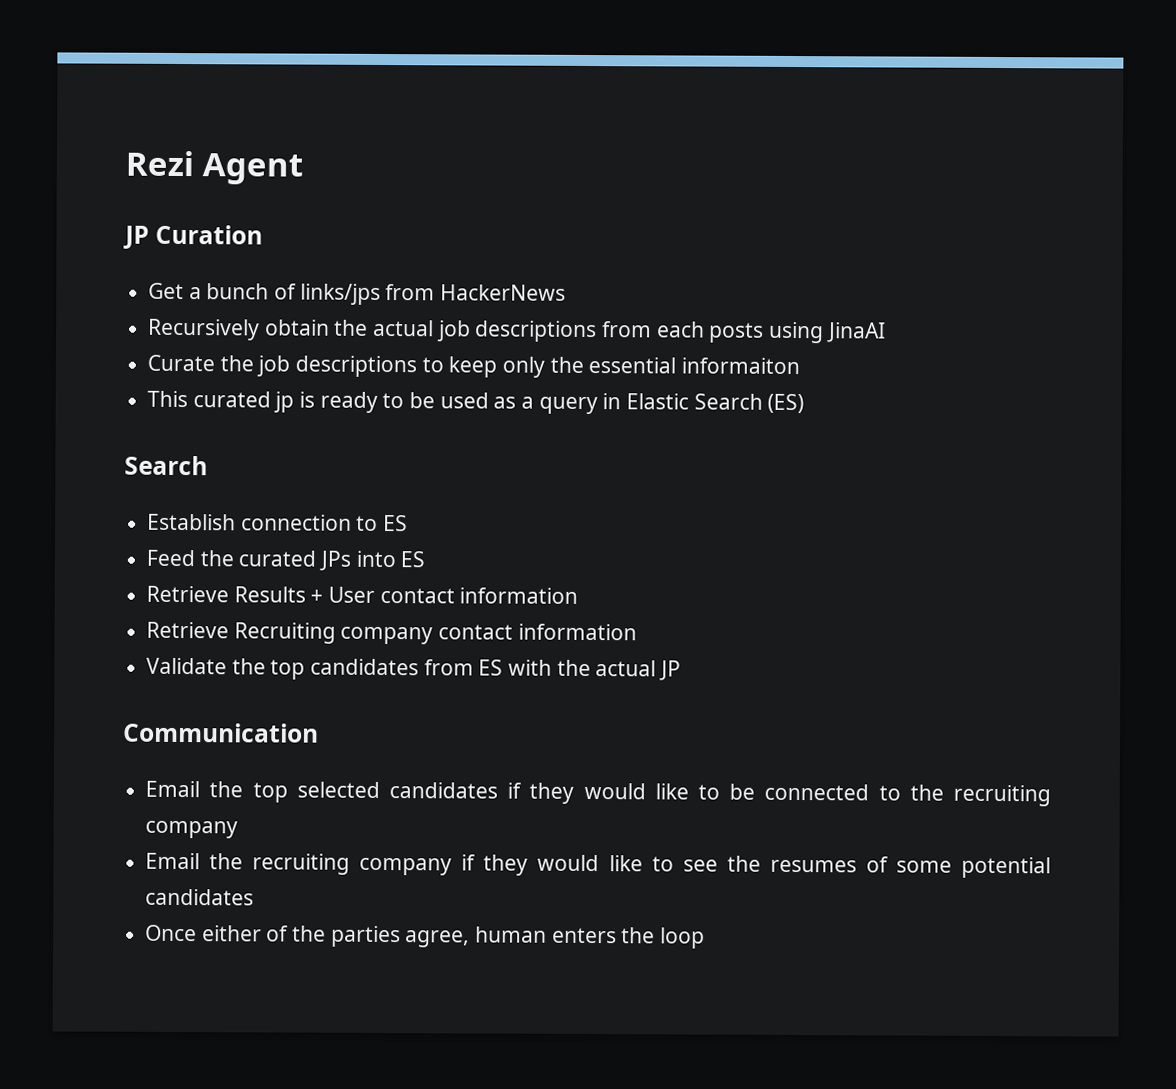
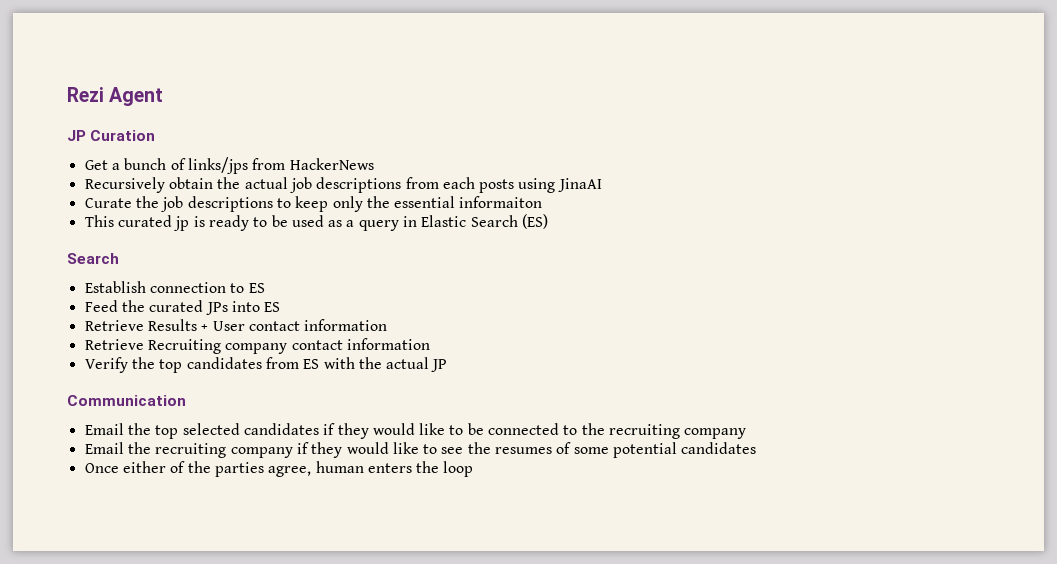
- Validate the top candidates from ES with the actual JP
+ Verify the top candidates from ES with the actual JP

